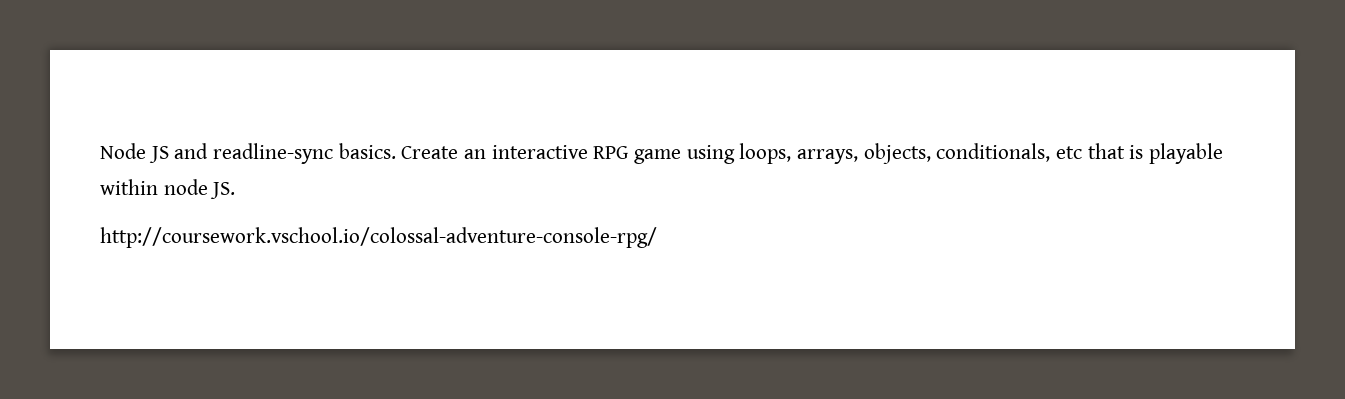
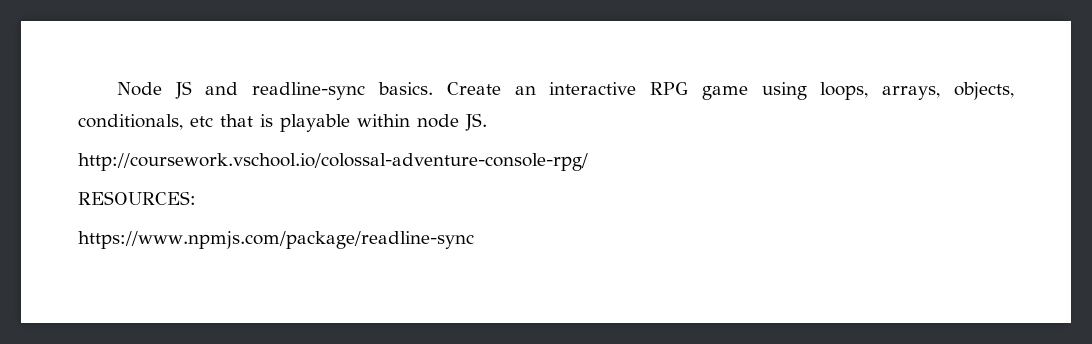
+ RESOURCES:
+ https://www.npmjs.com/package/readline-sync

